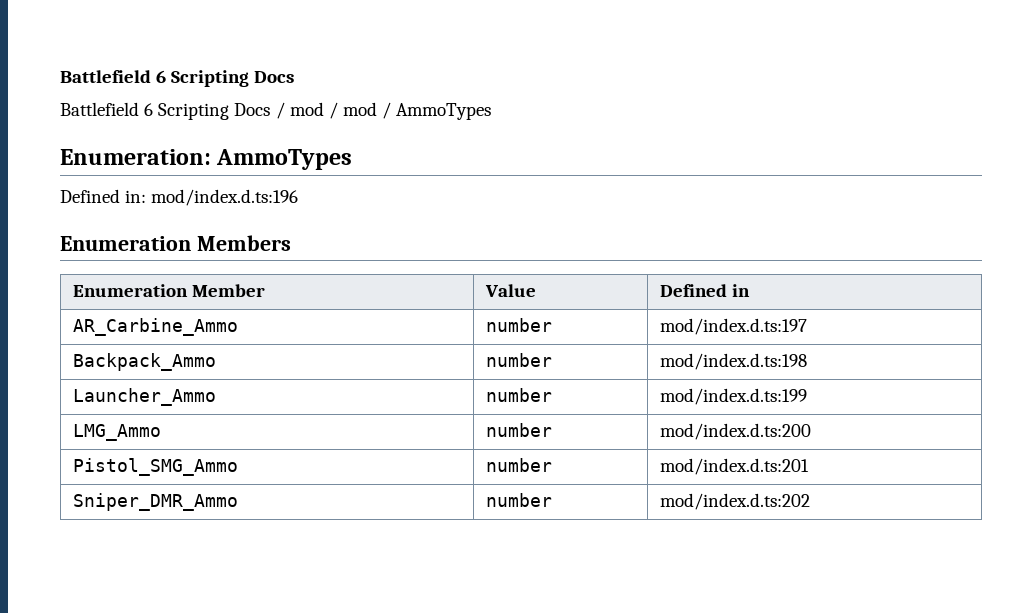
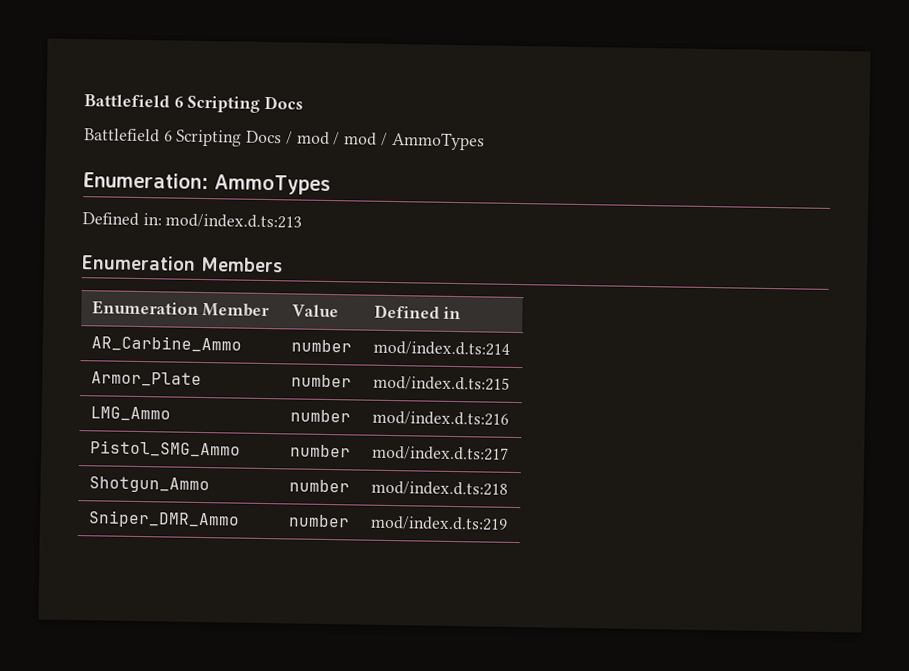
- Defined in: mod/index.d.ts:196
+ Defined in: mod/index.d.ts:213
- AR_Carbine_Ammo | number | mod/index.d.ts:197
- Backpack_Ammo | number | mod/index.d.ts:198
- Launcher_Ammo | number | mod/index.d.ts:199
+ AR_Carbine_Ammo | number | mod/index.d.ts:214
+ Armor_Plate | number | mod/index.d.ts:215
- LMG_Ammo | number | mod/index.d.ts:200
+ LMG_Ammo | number | mod/index.d.ts:216
- Pistol_SMG_Ammo | number | mod/index.d.ts:201
+ Pistol_SMG_Ammo | number | mod/index.d.ts:217
+ Shotgun_Ammo | number | mod/index.d.ts:218
- Sniper_DMR_Ammo | number | mod/index.d.ts:202
+ Sniper_DMR_Ammo | number | mod/index.d.ts:219

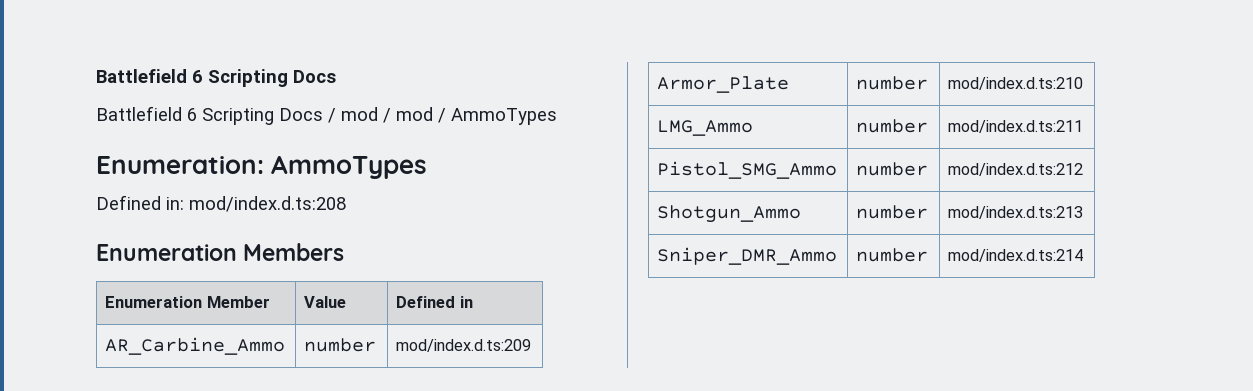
- Defined in: mod/index.d.ts:213
+ Defined in: mod/index.d.ts:208
- AR_Carbine_Ammo | number | mod/index.d.ts:214
+ AR_Carbine_Ammo | number | mod/index.d.ts:209
- Armor_Plate | number | mod/index.d.ts:215
+ Armor_Plate | number | mod/index.d.ts:210
- LMG_Ammo | number | mod/index.d.ts:216
+ LMG_Ammo | number | mod/index.d.ts:211
- Pistol_SMG_Ammo | number | mod/index.d.ts:217
+ Pistol_SMG_Ammo | number | mod/index.d.ts:212
- Shotgun_Ammo | number | mod/index.d.ts:218
+ Shotgun_Ammo | number | mod/index.d.ts:213
- Sniper_DMR_Ammo | number | mod/index.d.ts:219
+ Sniper_DMR_Ammo | number | mod/index.d.ts:214

